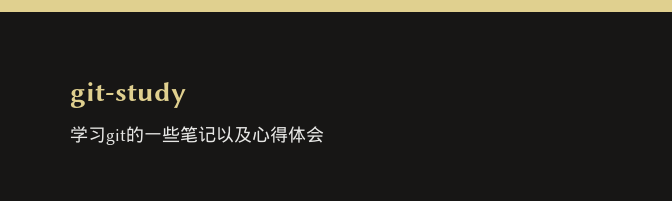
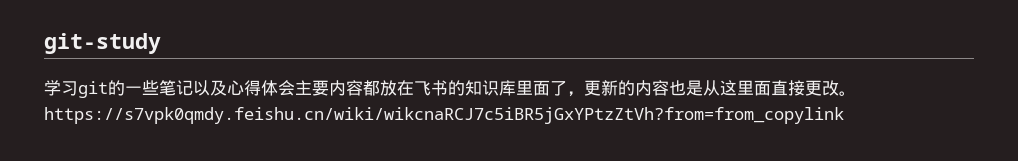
- 学习git的一些笔记以及心得体会
+ 学习git的一些笔记以及心得体会主要内容都放在飞书的知识库里面了，更新的内容也是从这里面直接更改。https://s7vpk0qmdy.feishu.cn/wiki/wikcnaRCJ7c5iBR5jGxYPtzZtVh?from=from_copylink

